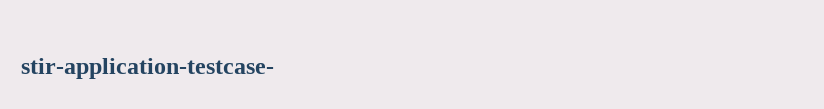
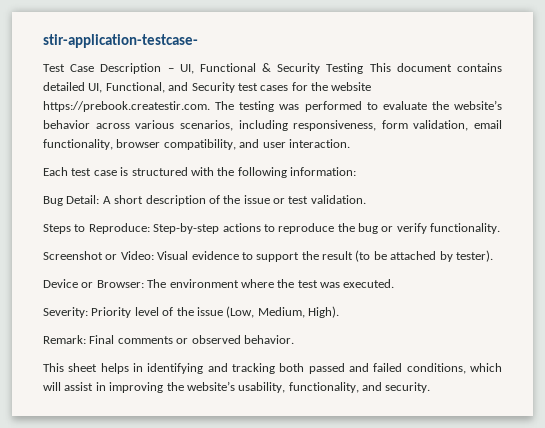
+ Test Case Description – UI, Functional & Security Testing This document contains detailed UI, Functional, and Security test cases for the website https://prebook.createstir.com. The testing was performed to evaluate the website’s behavior across various scenarios, including responsiveness, form validation, email functionality, browser compatibility, and user interaction.
+ Each test case is structured with the following information:
+ Bug Detail: A short description of the issue or test validation.
+ Steps to Reproduce: Step-by-step actions to reproduce the bug or verify functionality.
+ Screenshot or Video: Visual evidence to support the result (to be attached by tester).
+ Device or Browser: The environment where the test was executed.
+ Severity: Priority level of the issue (Low, Medium, High).
+ Remark: Final comments or observed behavior.
+ This sheet helps in identifying and tracking both passed and failed conditions, which will assist in improving the website’s usability, functionality, and security.

